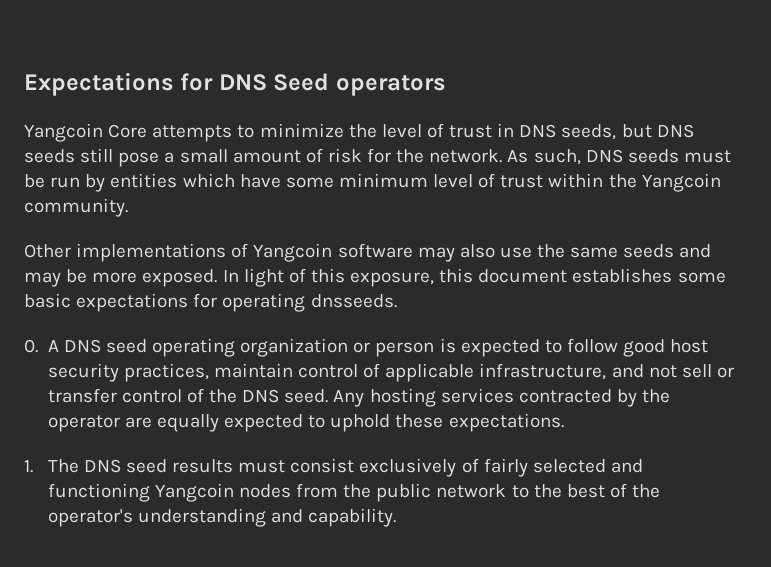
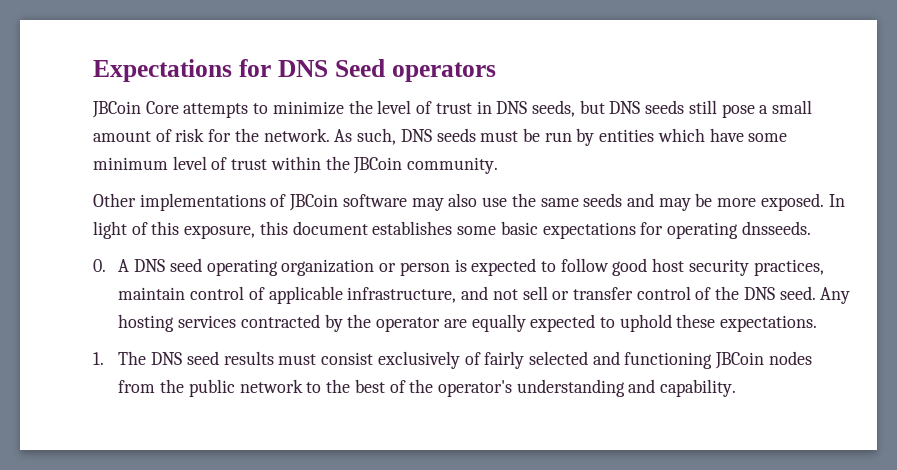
- Yangcoin Core attempts to minimize the level of trust in DNS seeds, but DNS seeds still pose a small amount of risk for the network.
+ JBCoin Core attempts to minimize the level of trust in DNS seeds, but DNS seeds still pose a small amount of risk for the network.
- As such, DNS seeds must be run by entities which have some minimum level of trust within the Yangcoin community.
+ As such, DNS seeds must be run by entities which have some minimum level of trust within the JBCoin community.
- Other implementations of Yangcoin software may also use the same seeds and may be more exposed.
+ Other implementations of JBCoin software may also use the same seeds and may be more exposed.
- 1. The DNS seed results must consist exclusively of fairly selected and functioning Yangcoin nodes from the public network to the best of the operator's understanding and capability.
+ 1. The DNS seed results must consist exclusively of fairly selected and functioning JBCoin nodes from the public network to the best of the operator's understanding and capability.

